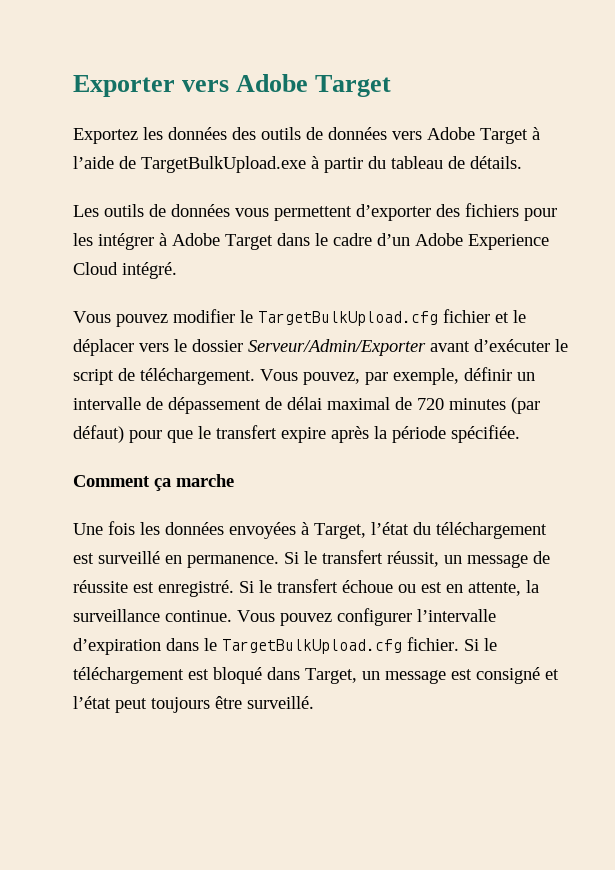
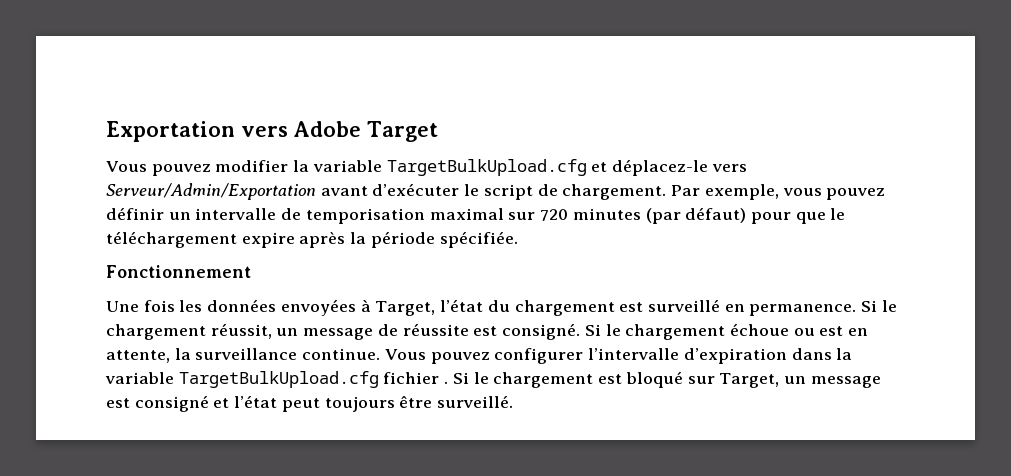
- Exporter vers Adobe Target
+ Exportation vers Adobe Target
- Exportez les données des outils de données vers Adobe Target à l’aide de TargetBulkUpload.exe à partir du tableau de détails.
- Les outils de données vous permettent d’exporter des fichiers pour les intégrer à Adobe Target dans le cadre d’un Adobe Experience Cloud intégré.
- Vous pouvez modifier le TargetBulkUpload.cfg fichier et le déplacer vers le dossier Serveur/Admin/Exporter avant d’exécuter le script de téléchargement. Vous pouvez, par exemple, définir un intervalle de dépassement de délai maximal de 720 minutes (par défaut) pour que le transfert expire après la période spécifiée.
+ Vous pouvez modifier la variable TargetBulkUpload.cfg et déplacez-le vers Serveur/Admin/Exportation avant d’exécuter le script de chargement. Par exemple, vous pouvez définir un intervalle de temporisation maximal sur 720 minutes (par défaut) pour que le téléchargement expire après la période spécifiée.
- Comment ça marche
+ Fonctionnement
- Une fois les données envoyées à Target, l’état du téléchargement est surveillé en permanence.
+ Une fois les données envoyées à Target, l’état du chargement est surveillé en permanence.
- Si le transfert réussit, un message de réussite est enregistré. Si le transfert échoue ou est en attente, la surveillance continue.
+ Si le chargement réussit, un message de réussite est consigné. Si le chargement échoue ou est en attente, la surveillance continue.
- Vous pouvez configurer l’intervalle d’expiration dans le TargetBulkUpload.cfg fichier. Si le téléchargement est bloqué dans Target, un message est consigné et l’état peut toujours être surveillé.
+ Vous pouvez configurer l’intervalle d’expiration dans la variable TargetBulkUpload.cfg fichier . Si le chargement est bloqué sur Target, un message est consigné et l’état peut toujours être surveillé.

